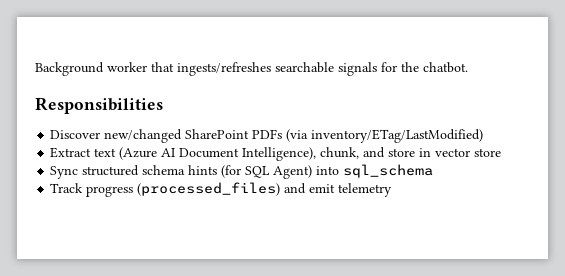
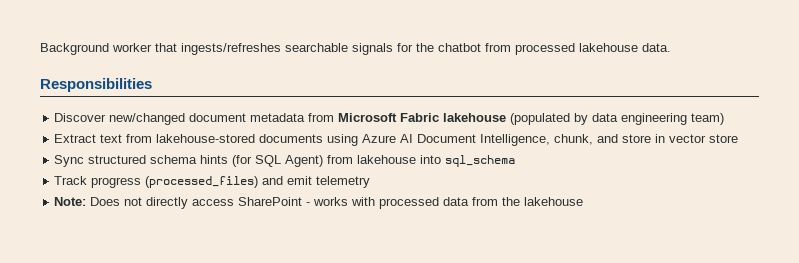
- Background worker that ingests/refreshes searchable signals for the chatbot.
+ Background worker that ingests/refreshes searchable signals for the chatbot from processed lakehouse data.
  Responsibilities
- Discover new/changed SharePoint PDFs (via inventory/ETag/LastModified)
- Extract text (Azure AI Document Intelligence), chunk, and store in vector store
+ Discover new/changed document metadata from Microsoft Fabric lakehouse (populated by data engineering team)
+ Extract text from lakehouse-stored documents using Azure AI Document Intelligence, chunk, and store in vector store
- Sync structured schema hints (for SQL Agent) into sql_schema
+ Sync structured schema hints (for SQL Agent) from lakehouse into sql_schema
+ Note: Does not directly access SharePoint - works with processed data from the lakehouse

